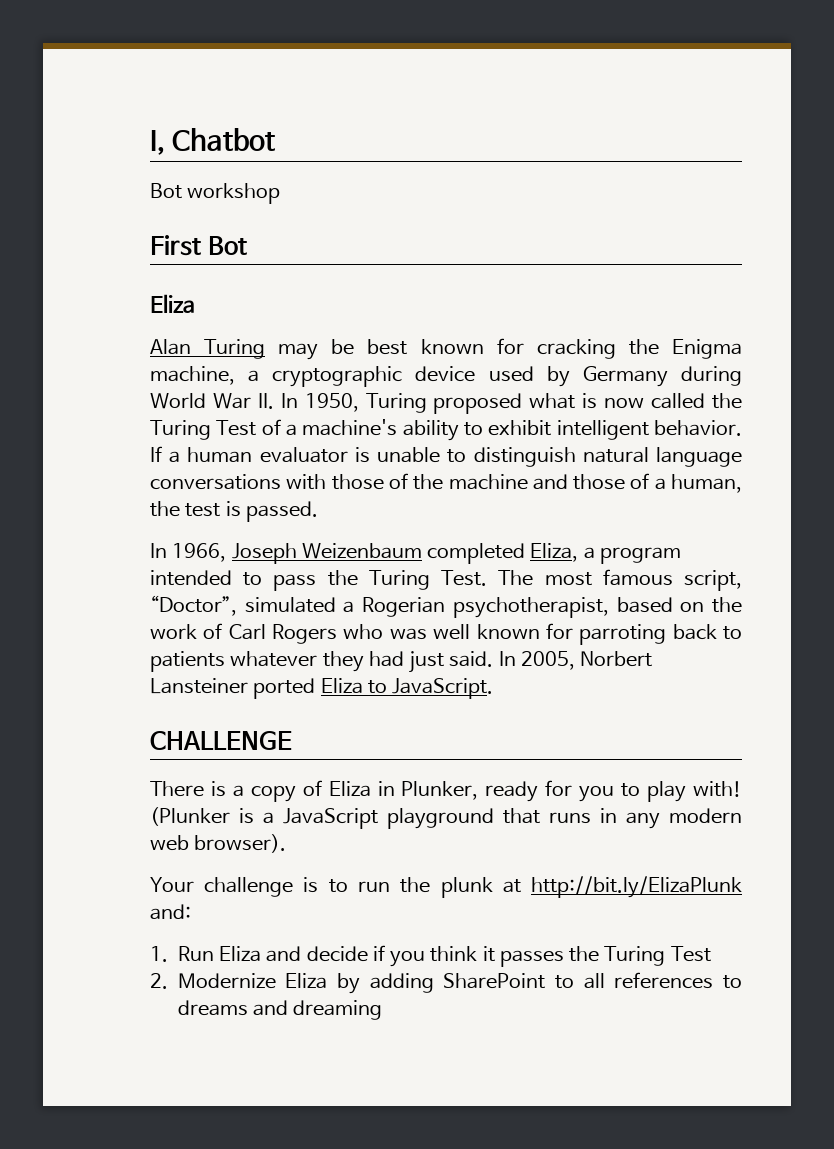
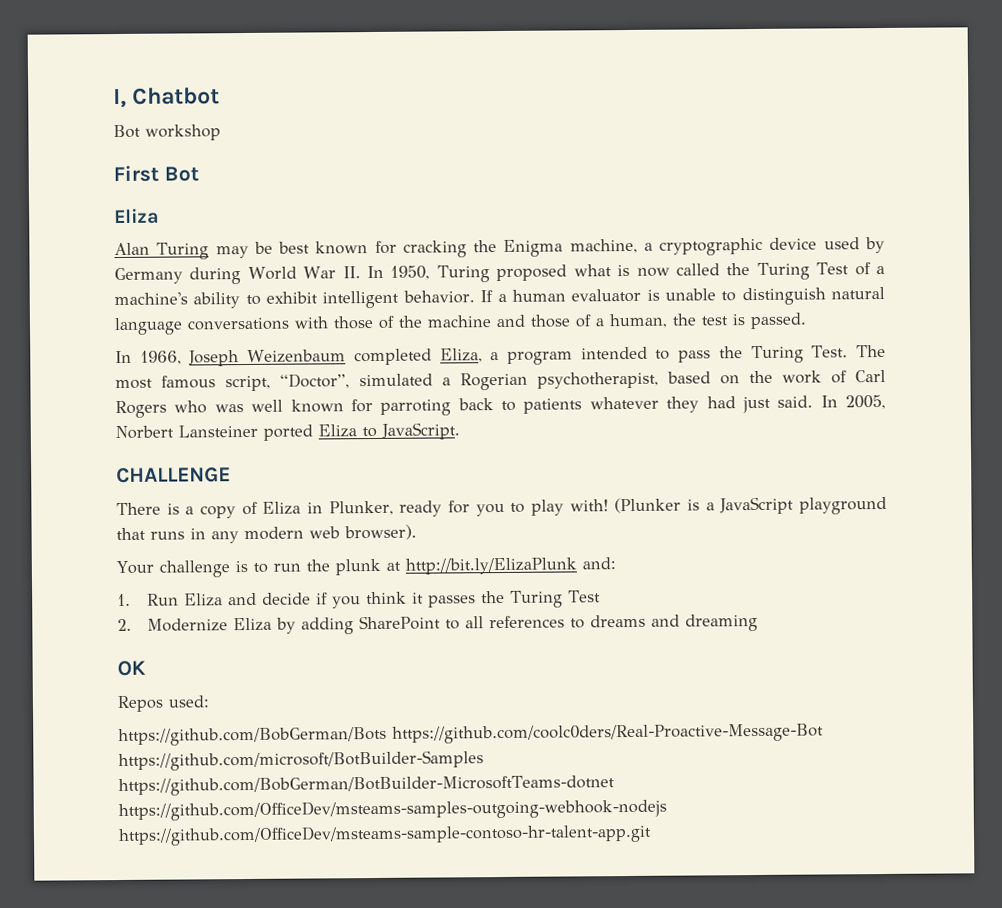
+ OK
+ Repos used:
+ https://github.com/BobGerman/Bots https://github.com/coolc0ders/Real-Proactive-Message-Bot https://github.com/microsoft/BotBuilder-Samples https://github.com/BobGerman/BotBuilder-MicrosoftTeams-dotnet https://github.com/OfficeDev/msteams-samples-outgoing-webhook-nodejs https://github.com/OfficeDev/msteams-sample-contoso-hr-talent-app.git

